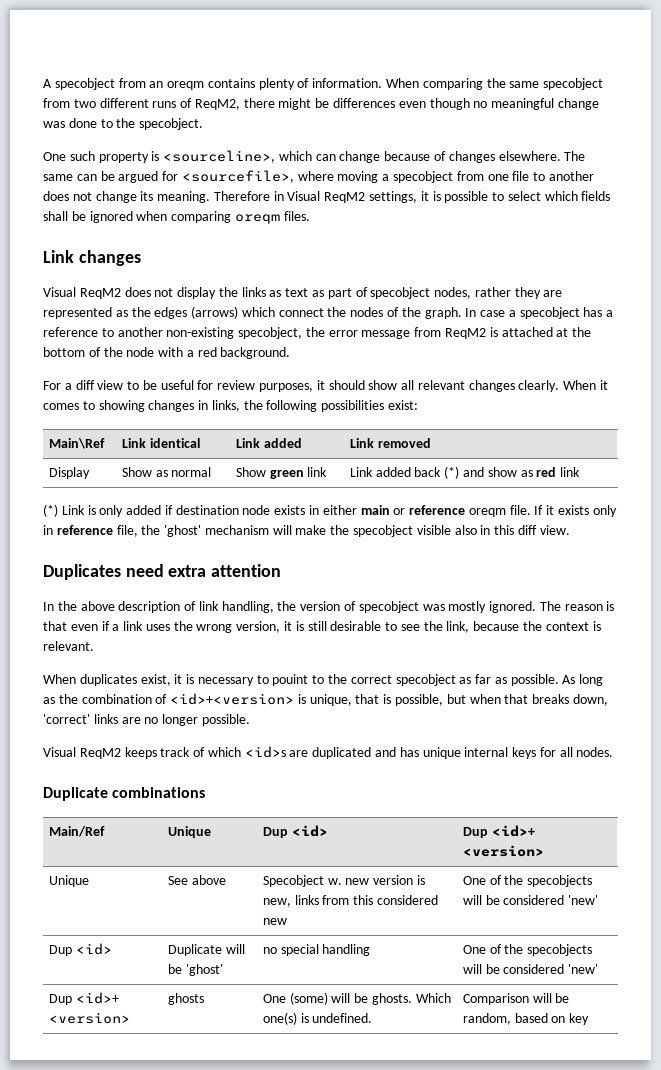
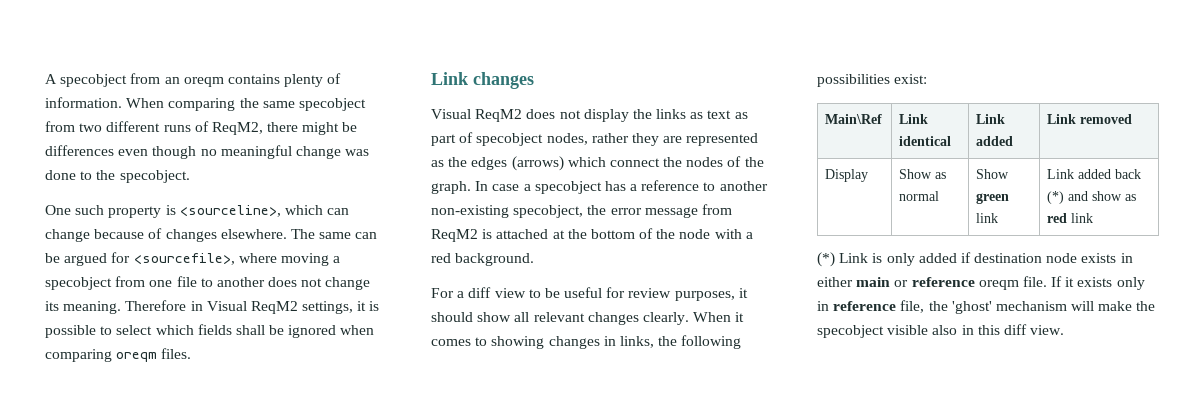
- Duplicates need extra attention
- In the above description of link handling, the version of specobject was mostly ignored. The reason is that even if a link uses the wrong version, it is still desirable to see the link, because the context is relevant.
- When duplicates exist, it is necessary to pouint to the correct specobject as far as possible. As long as the combination of <id>+<version> is unique, that is possible, but when that breaks down, 'correct' links are no longer possible.
- Visual ReqM2 keeps track of which <id>s are duplicated and has unique internal keys for all nodes.
- Duplicate combinations
- Main/Ref | Unique | Dup <id> | Dup <id>+ <version>
- Unique | See above | Specobject w. new version is new, links from this considered new | One of the specobjects will be considered 'new'
- Dup <id> | Duplicate will be 'ghost' | no special handling | One of the specobjects will be considered 'new'
- Dup <id>+ <version> | ghosts | One (some) will be ghosts. Which one(s) is undefined. | Comparison will be random, based on key

